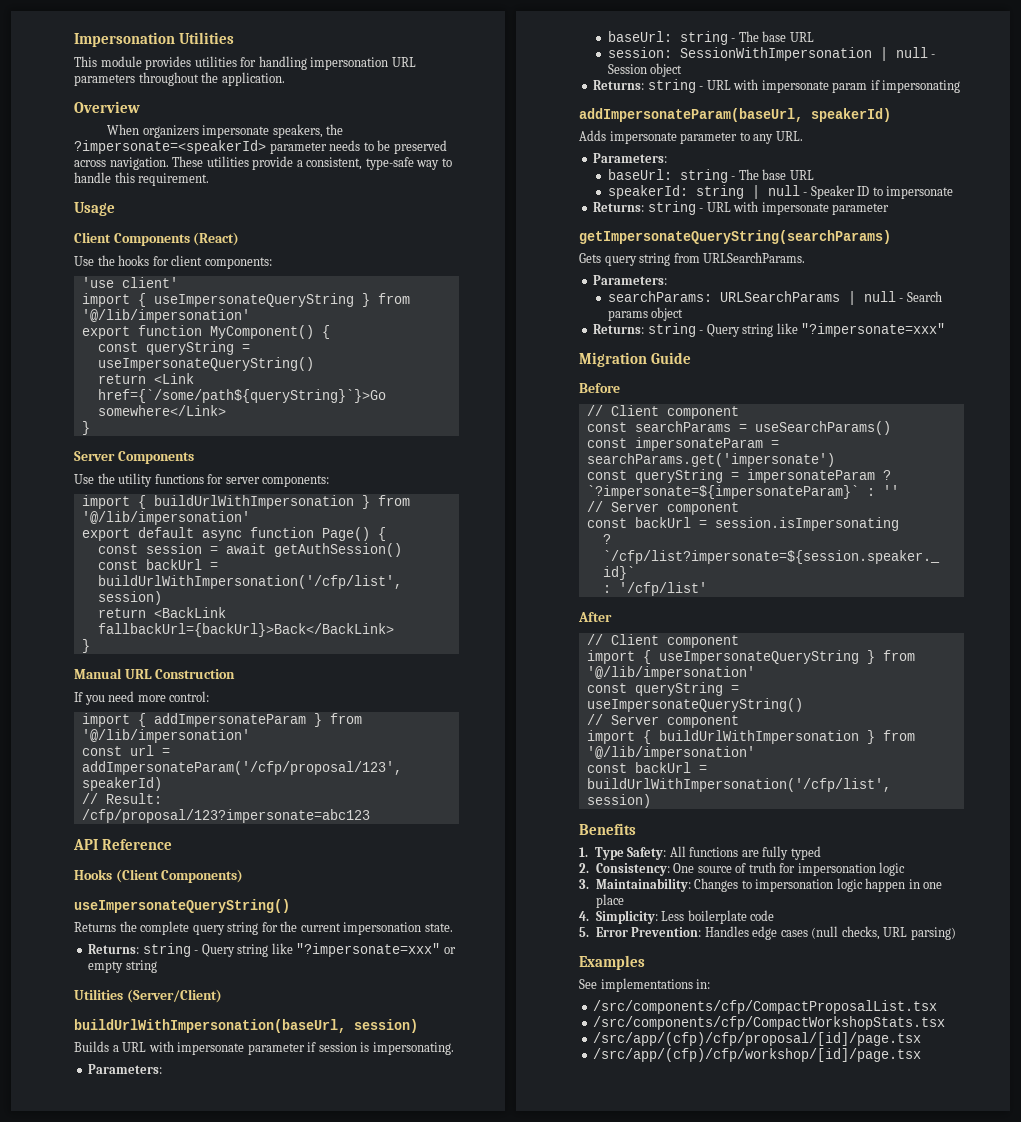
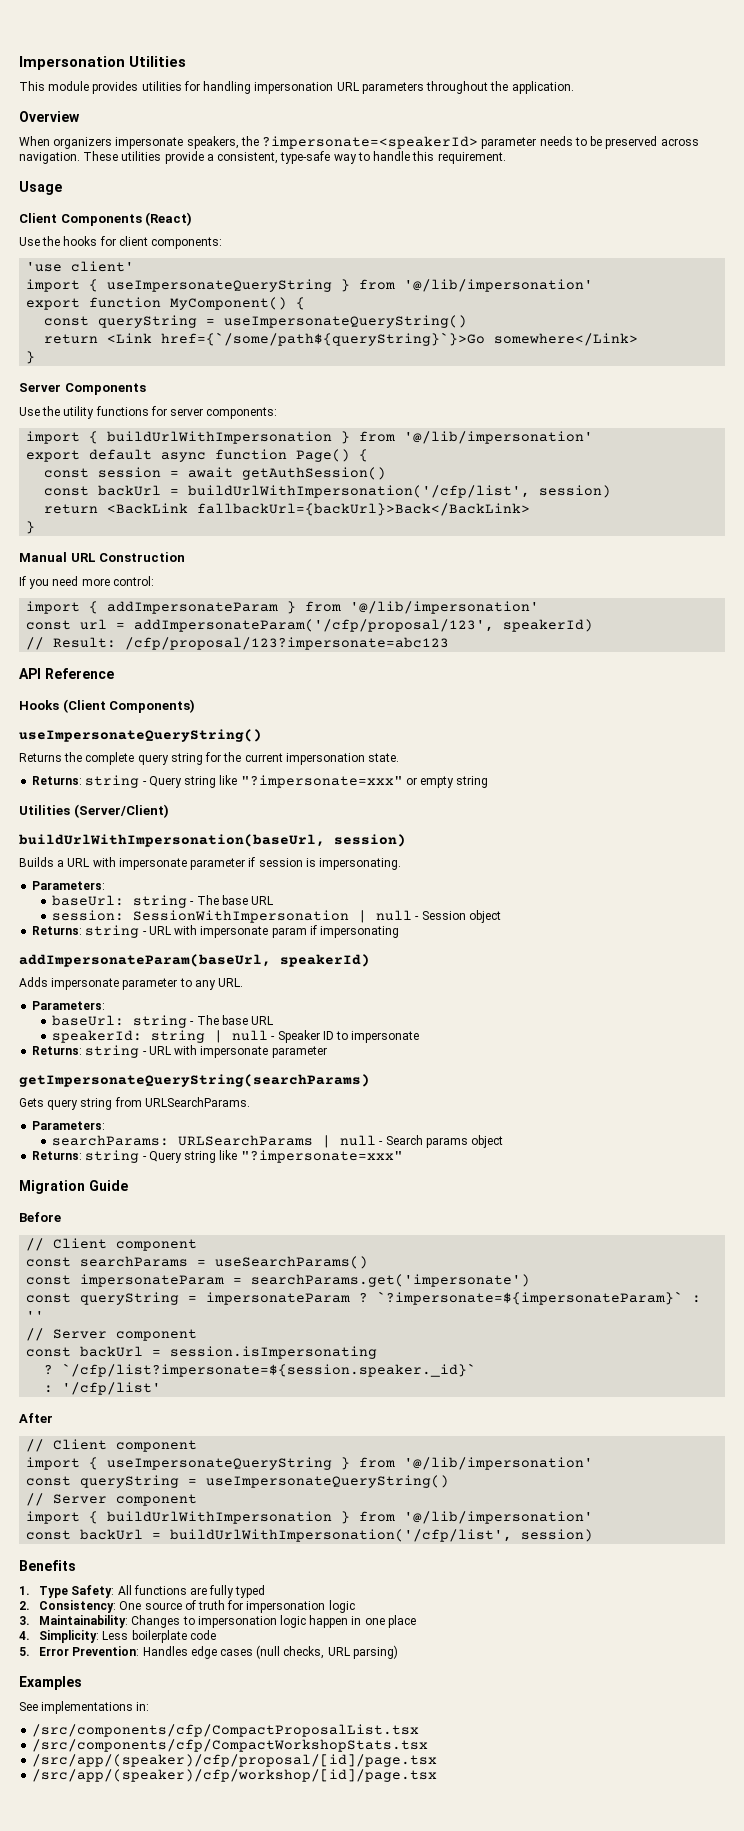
- /src/app/(cfp)/cfp/proposal/[id]/page.tsx
- /src/app/(cfp)/cfp/workshop/[id]/page.tsx
+ /src/app/(speaker)/cfp/proposal/[id]/page.tsx
+ /src/app/(speaker)/cfp/workshop/[id]/page.tsx

